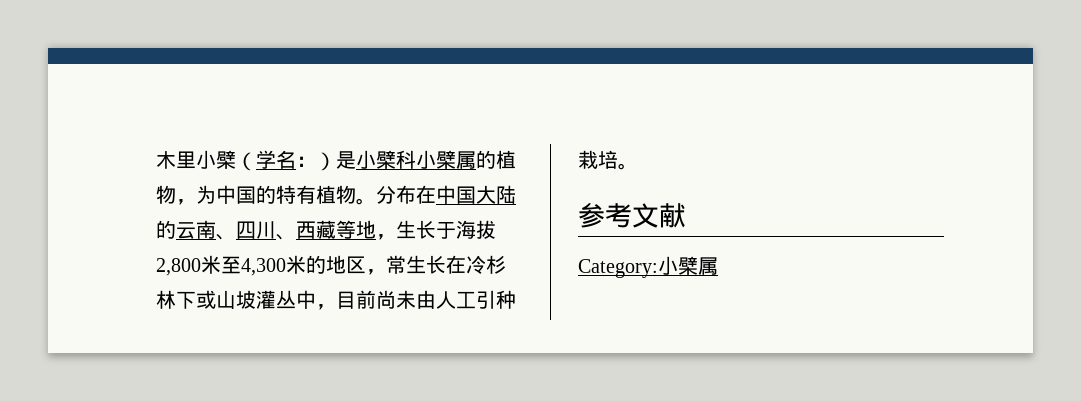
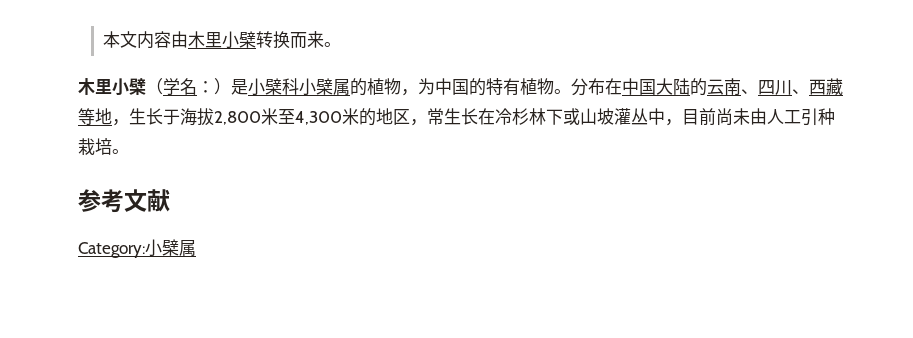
+ 本文内容由木里小檗转换而来。

